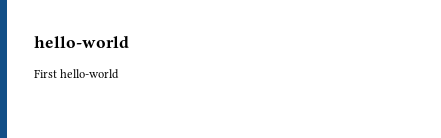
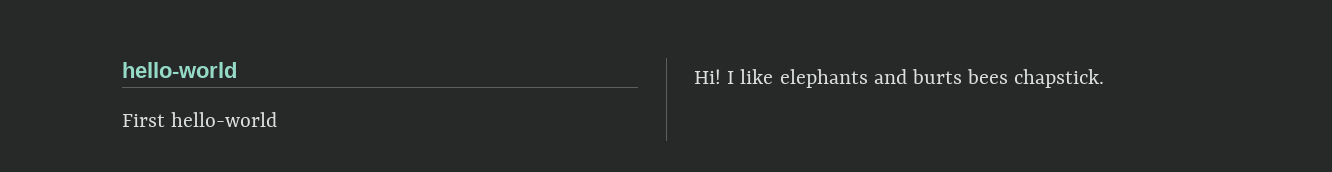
+ Hi! I like elephants and burts bees chapstick.

